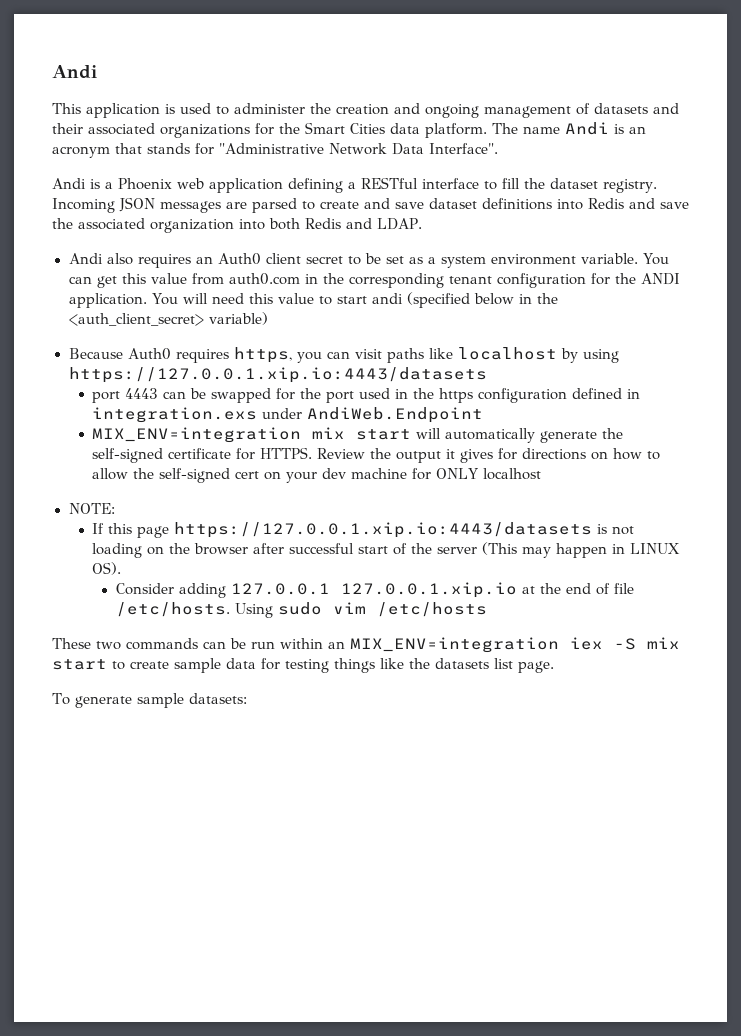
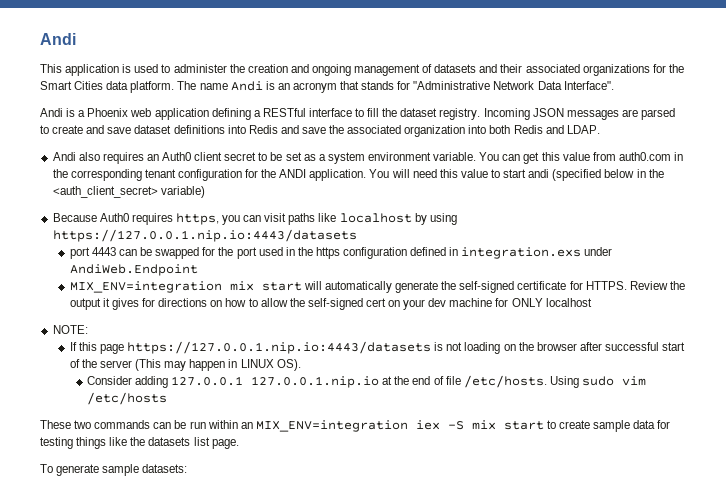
- Because Auth0 requires https, you can visit paths like localhost by using https://127.0.0.1.xip.io:4443/datasets
+ Because Auth0 requires https, you can visit paths like localhost by using https://127.0.0.1.nip.io:4443/datasets
- If this page https://127.0.0.1.xip.io:4443/datasets is not loading on the browser after successful start of the server (This may happen in LINUX OS).
+ If this page https://127.0.0.1.nip.io:4443/datasets is not loading on the browser after successful start of the server (This may happen in LINUX OS).
- Consider adding 127.0.0.1 127.0.0.1.xip.io at the end of file /etc/hosts.
+ Consider adding 127.0.0.1 127.0.0.1.nip.io at the end of file /etc/hosts.

